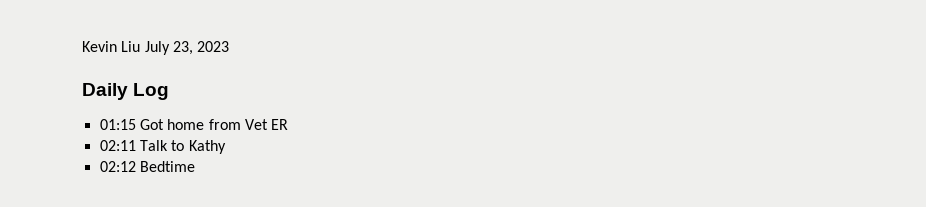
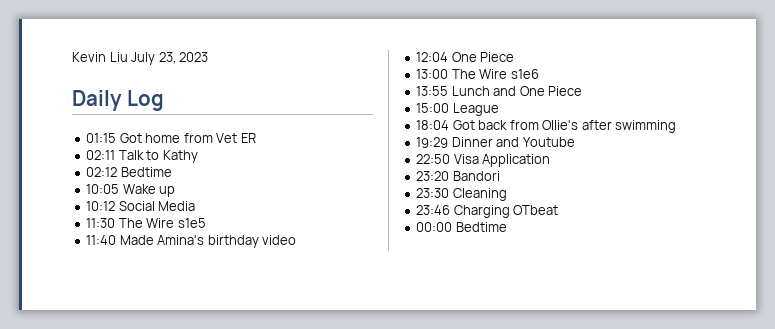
+ 10:05 Wake up
+ 10:12 Social Media
+ 11:30 The Wire s1e5
+ 11:40 Made Amina's birthday video
+ 12:04 One Piece
+ 13:00 The Wire s1e6
+ 13:55 Lunch and One Piece
+ 15:00 League
+ 18:04 Got back from Ollie's after swimming
+ 19:29 Dinner and Youtube
+ 22:50 Visa Application
+ 23:20 Bandori
+ 23:30 Cleaning
+ 23:46 Charging OTbeat
+ 00:00 Bedtime

